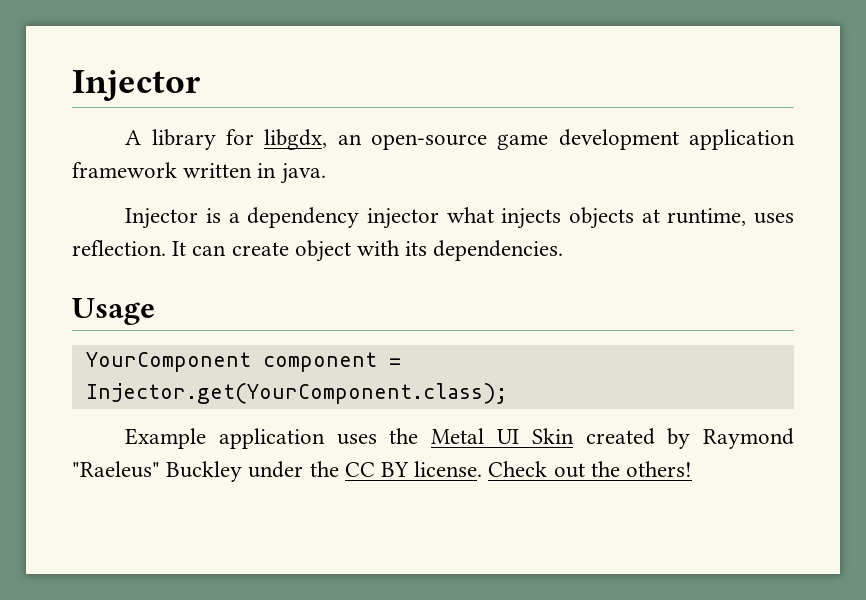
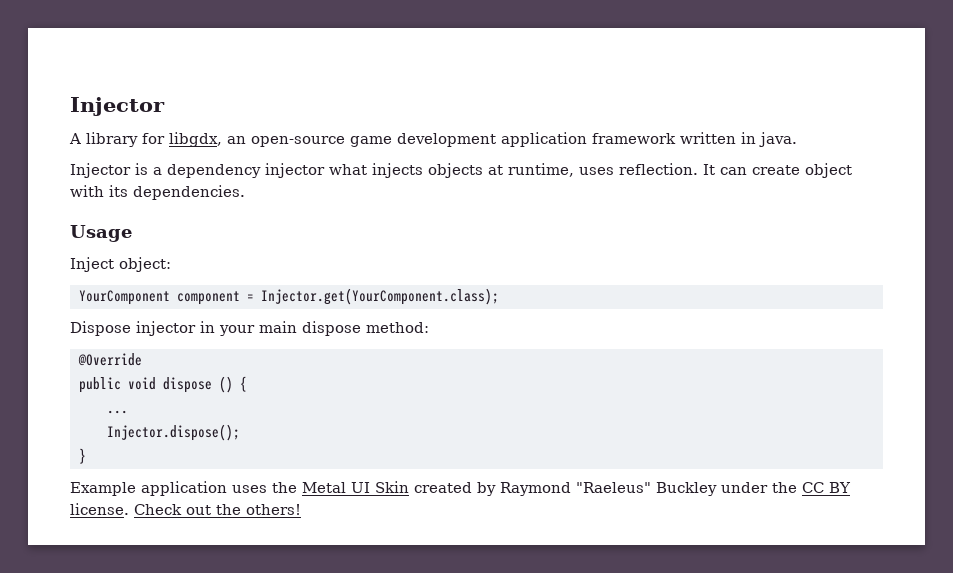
+ Inject object:
+ Dispose injector in your main dispose method:
+ @Override
+ public void dispose () {
+ ...
+ Injector.dispose();
+ }

